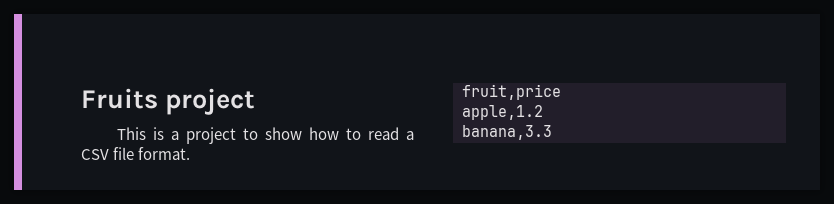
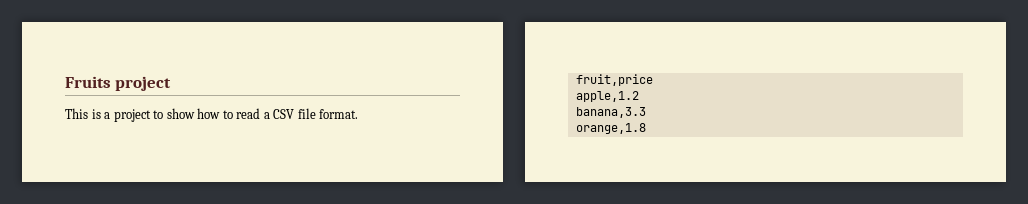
+ orange,1.8

